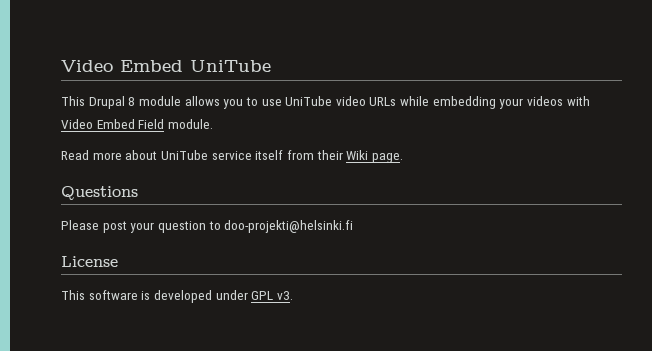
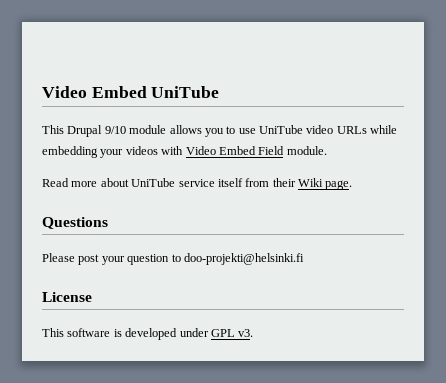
- This Drupal 8 module allows you to use UniTube video URLs while embedding your videos with Video Embed Field module.
+ This Drupal 9/10 module allows you to use UniTube video URLs while embedding your videos with Video Embed Field module.

